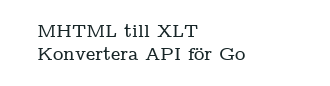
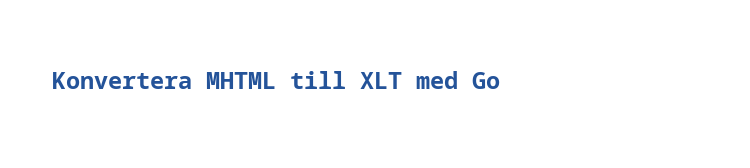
- MHTML till XLT Konvertera API för Go
+ Konvertera MHTML till XLT med Go

